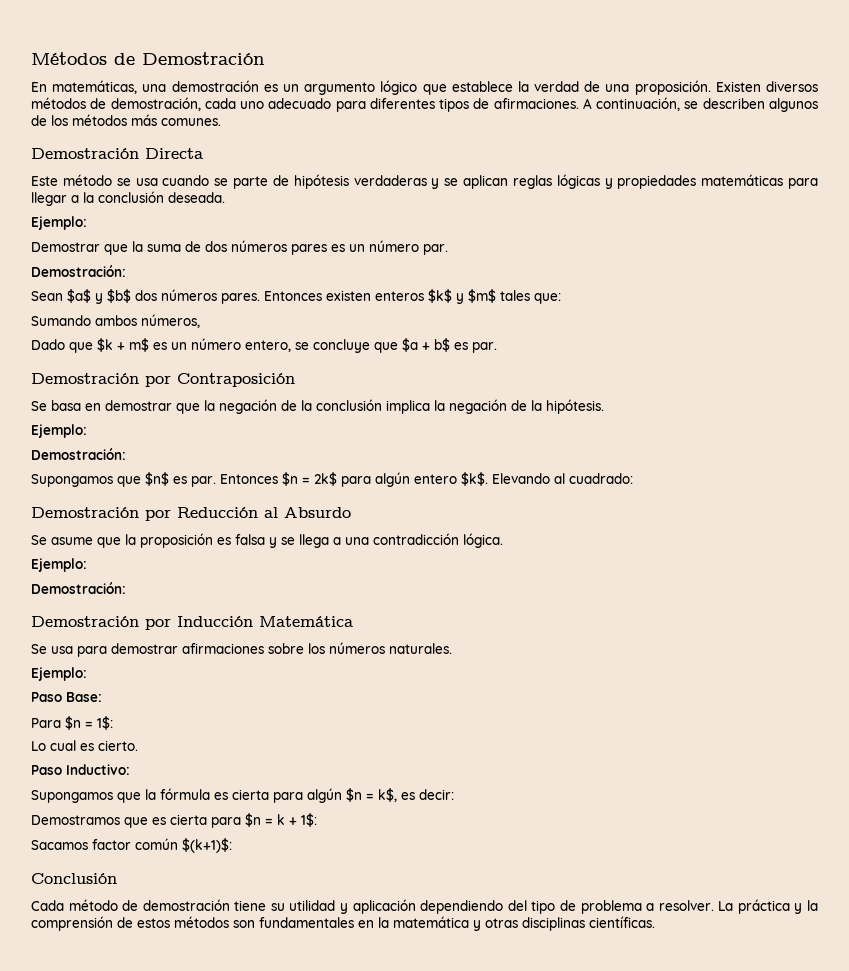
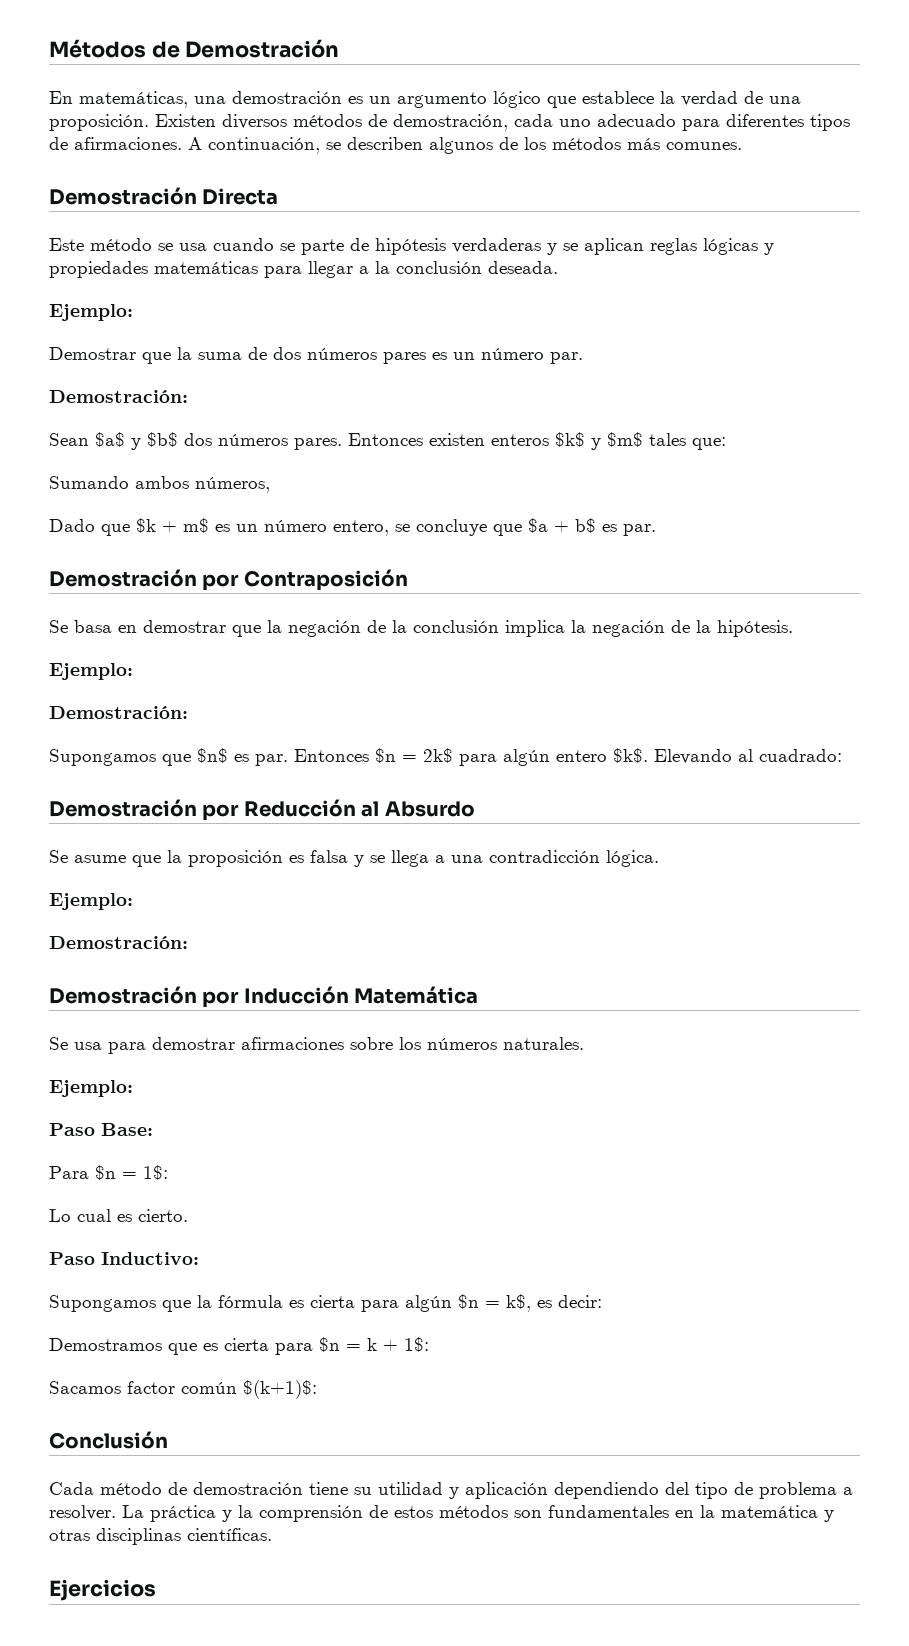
+ Ejercicios

